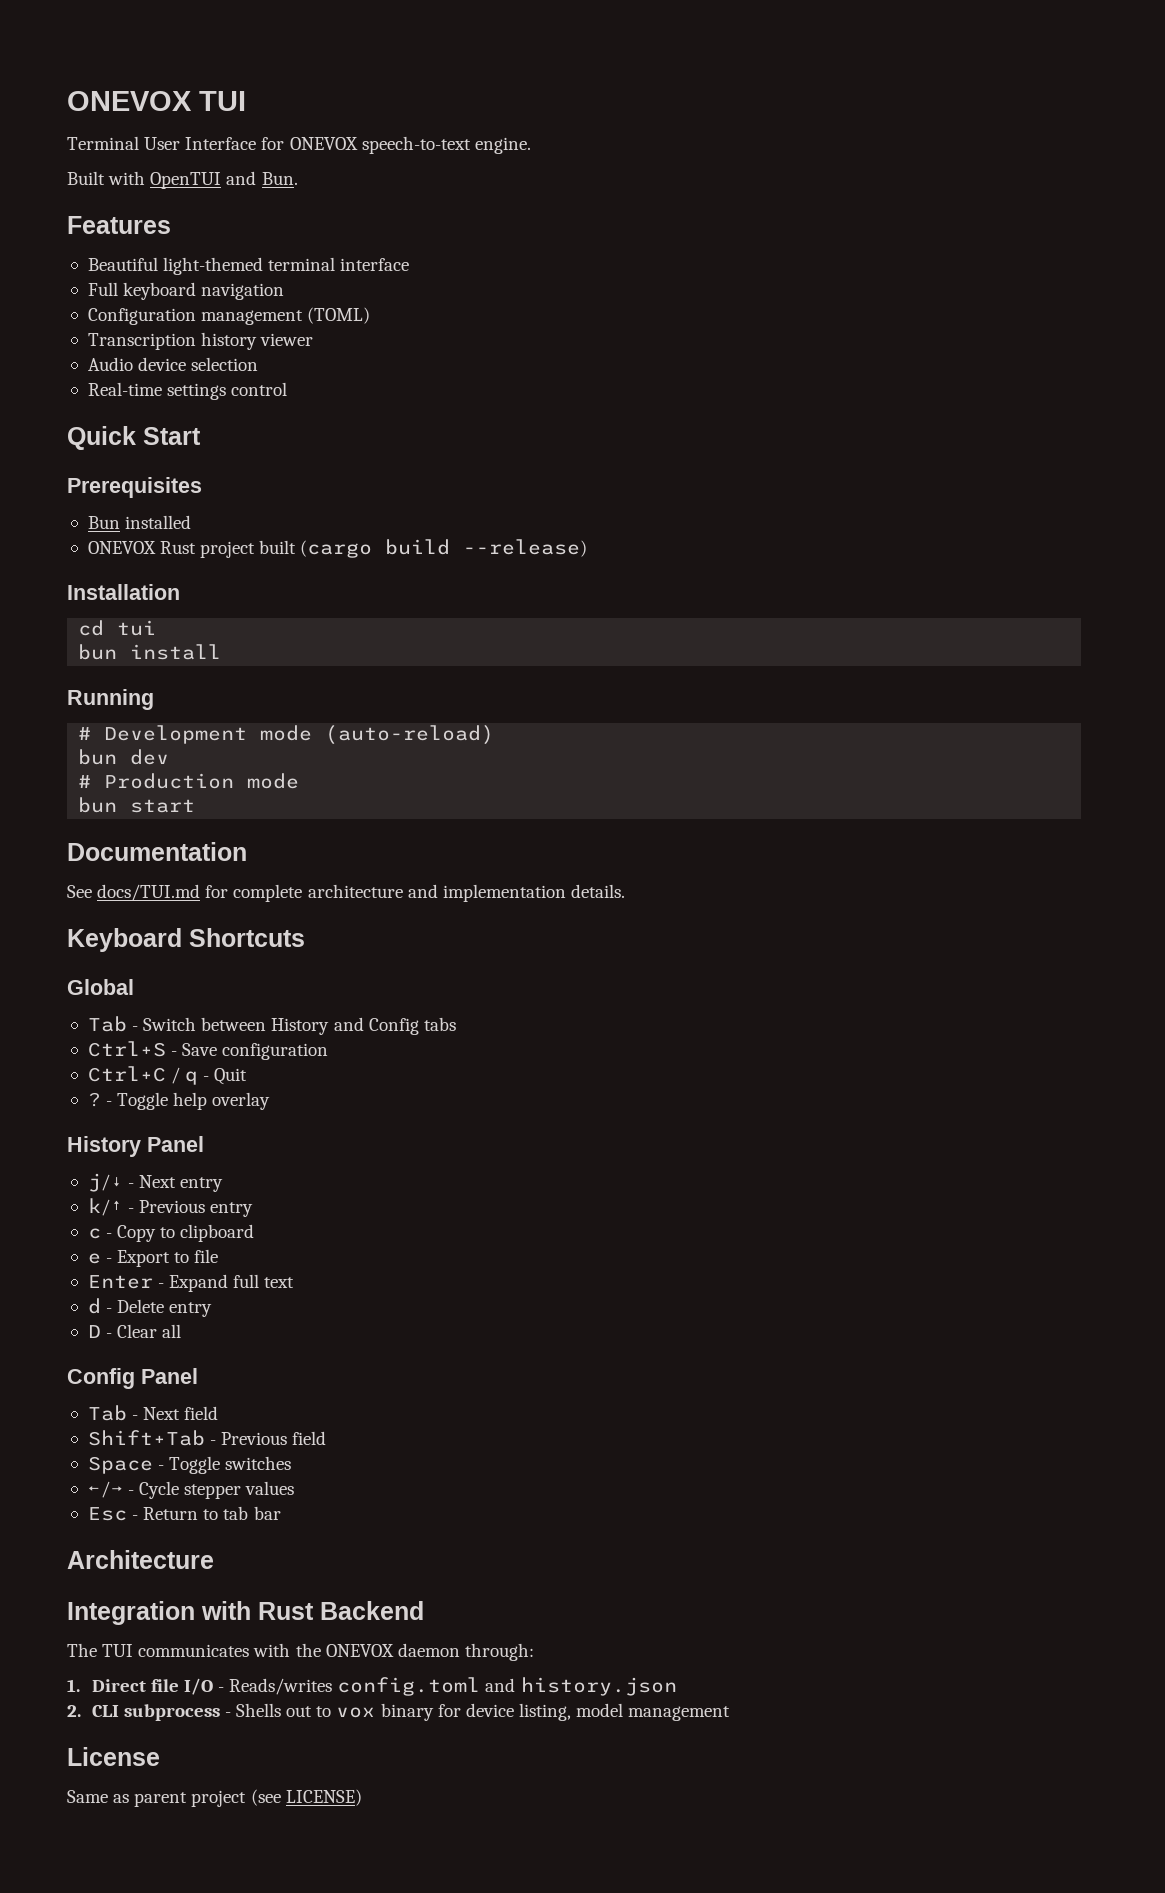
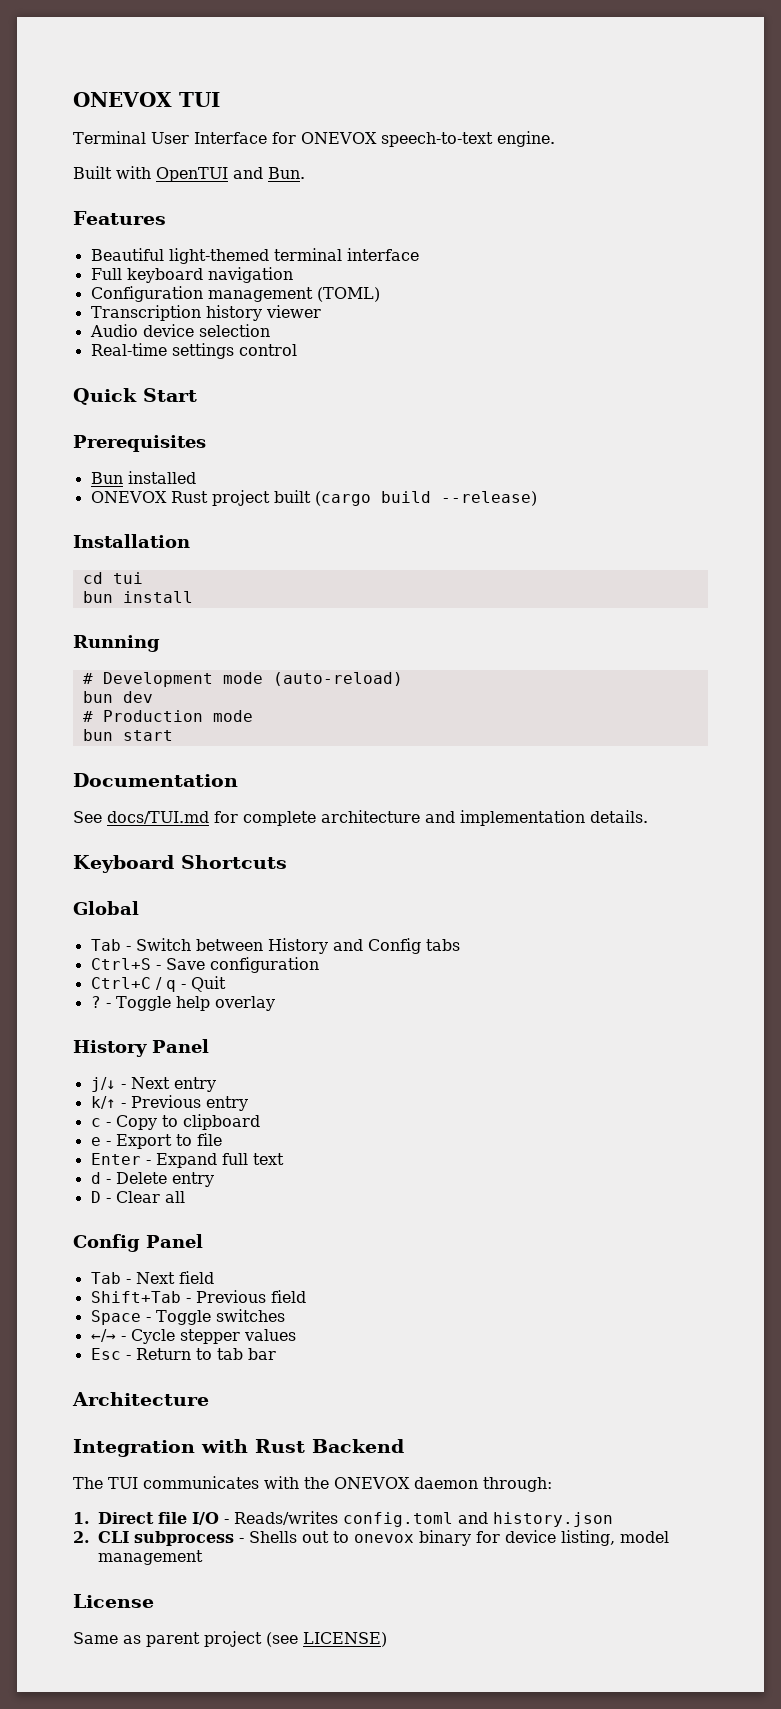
- 2. CLI subprocess - Shells out to vox binary for device listing, model management
+ 2. CLI subprocess - Shells out to onevox binary for device listing, model management

